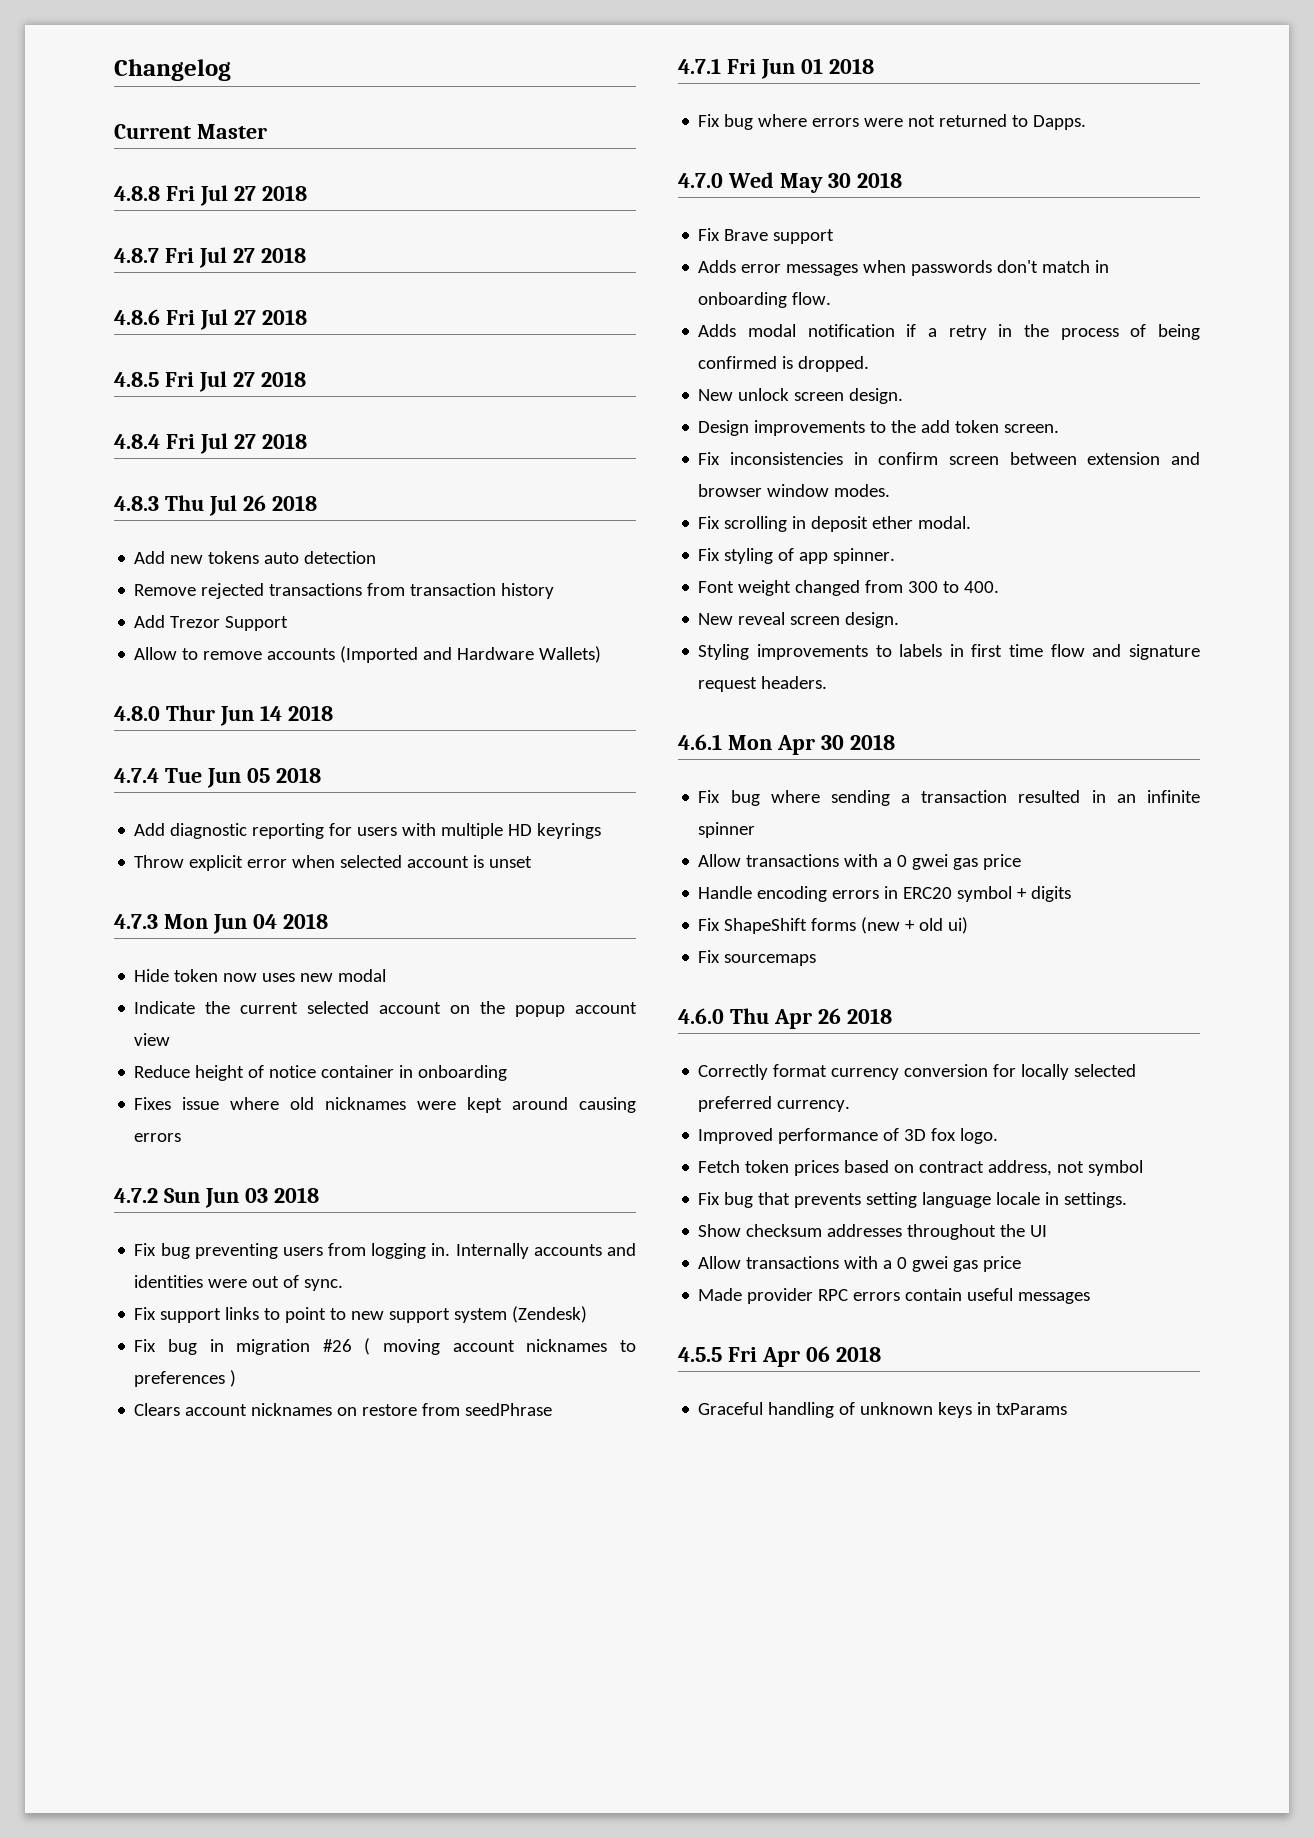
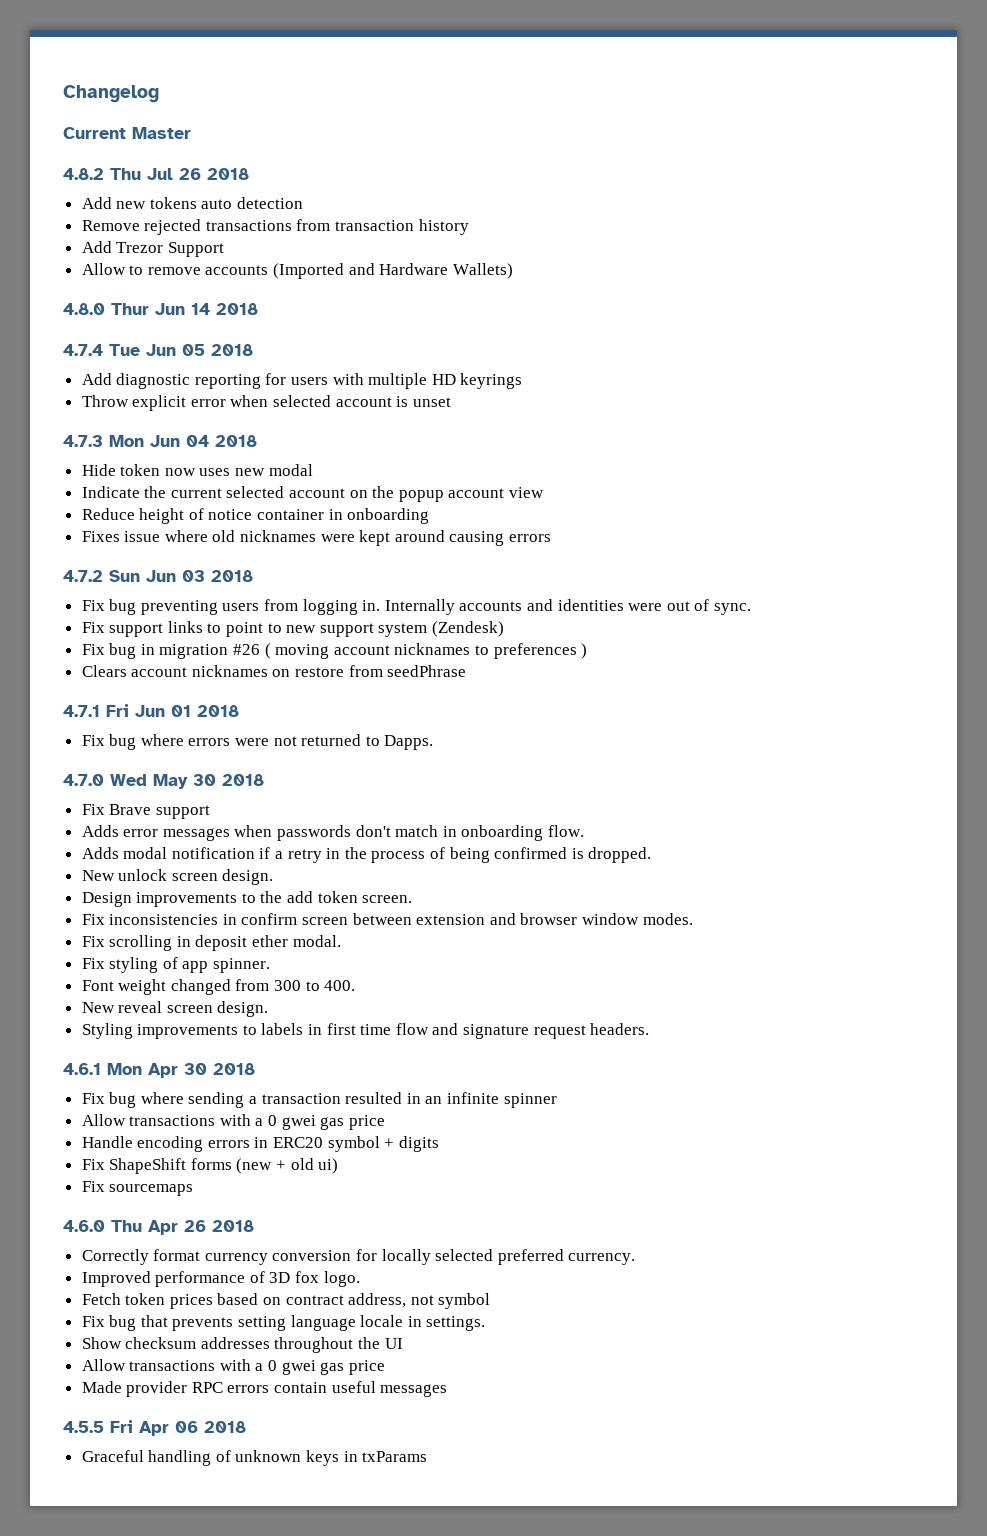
- 4.8.8 Fri Jul 27 2018
- 4.8.7 Fri Jul 27 2018
- 4.8.6 Fri Jul 27 2018
- 4.8.5 Fri Jul 27 2018
- 4.8.4 Fri Jul 27 2018
- 4.8.3 Thu Jul 26 2018
+ 4.8.2 Thu Jul 26 2018

